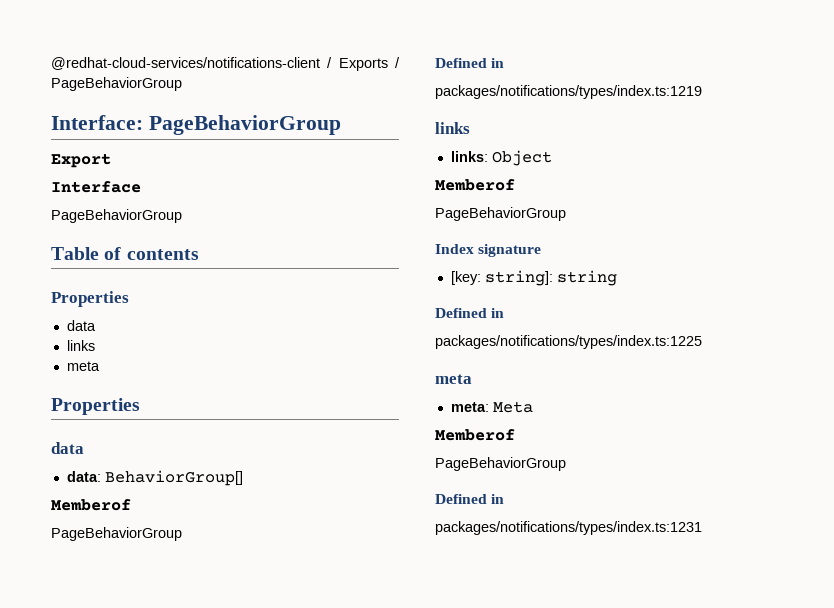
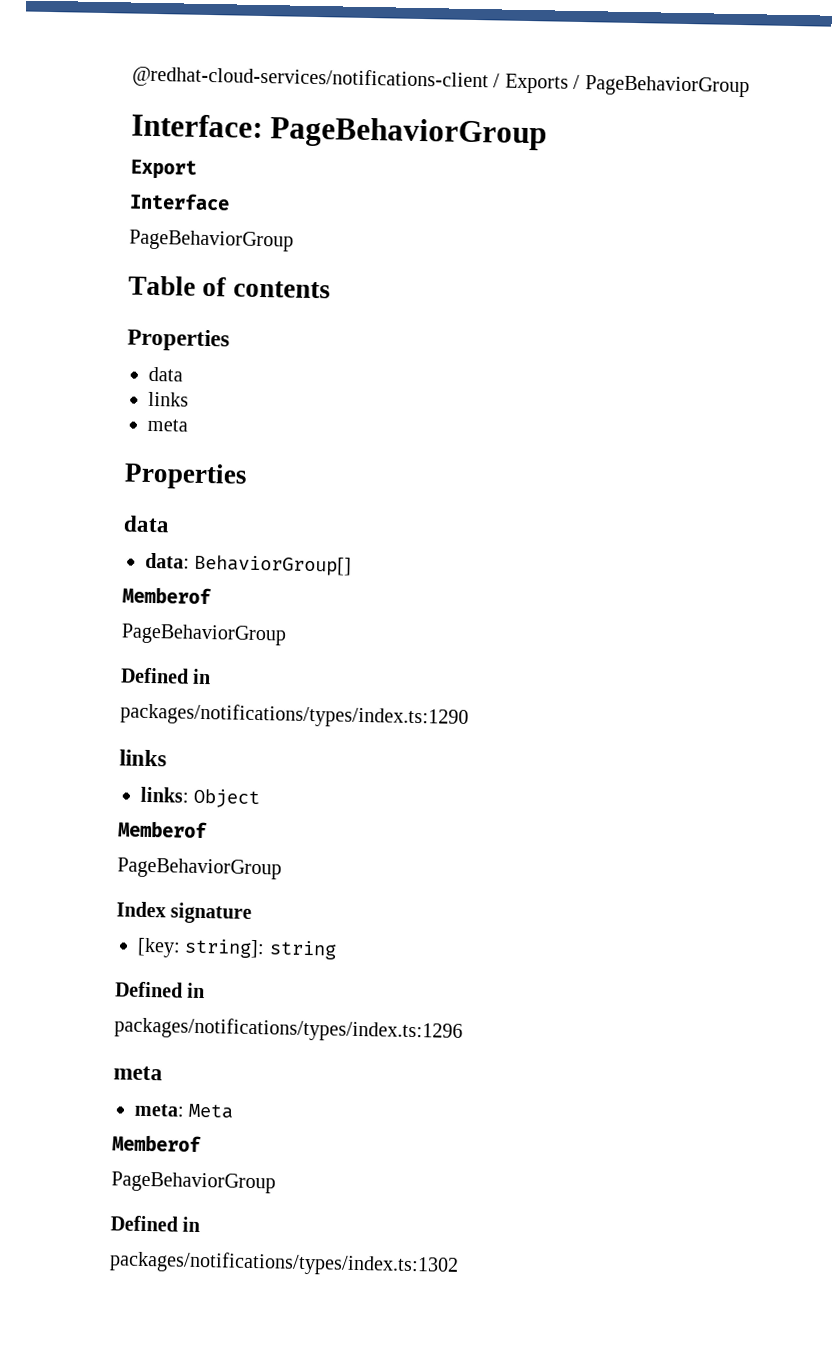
- packages/notifications/types/index.ts:1219
+ packages/notifications/types/index.ts:1290
- packages/notifications/types/index.ts:1225
+ packages/notifications/types/index.ts:1296
- packages/notifications/types/index.ts:1231
+ packages/notifications/types/index.ts:1302

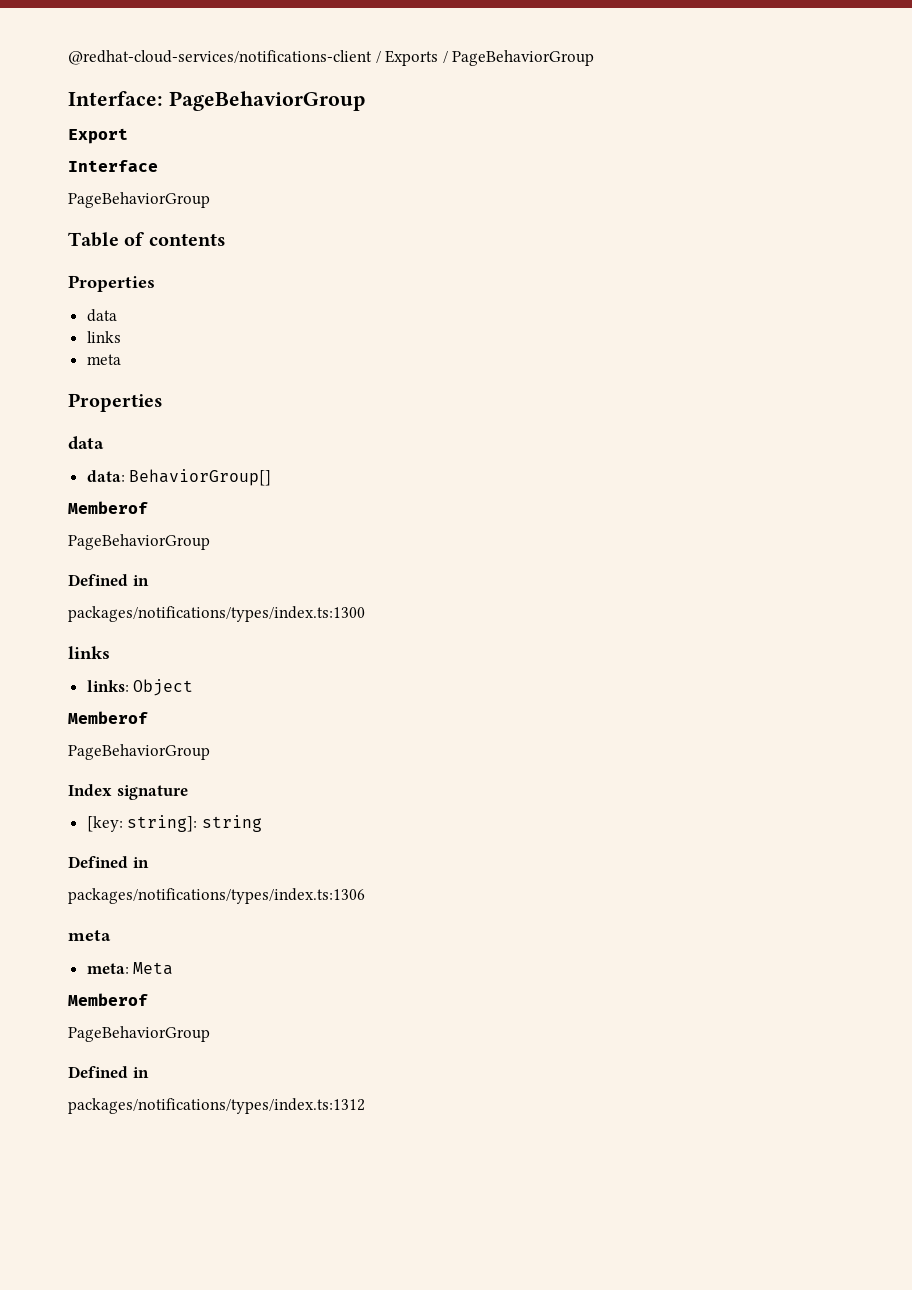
- packages/notifications/types/index.ts:1290
+ packages/notifications/types/index.ts:1300
- packages/notifications/types/index.ts:1296
+ packages/notifications/types/index.ts:1306
- packages/notifications/types/index.ts:1302
+ packages/notifications/types/index.ts:1312

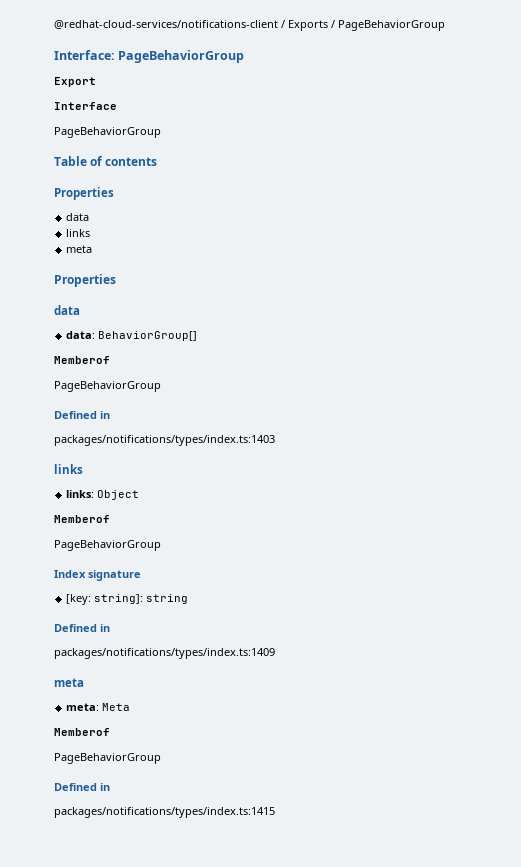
- packages/notifications/types/index.ts:1300
+ packages/notifications/types/index.ts:1403
- packages/notifications/types/index.ts:1306
+ packages/notifications/types/index.ts:1409
- packages/notifications/types/index.ts:1312
+ packages/notifications/types/index.ts:1415

